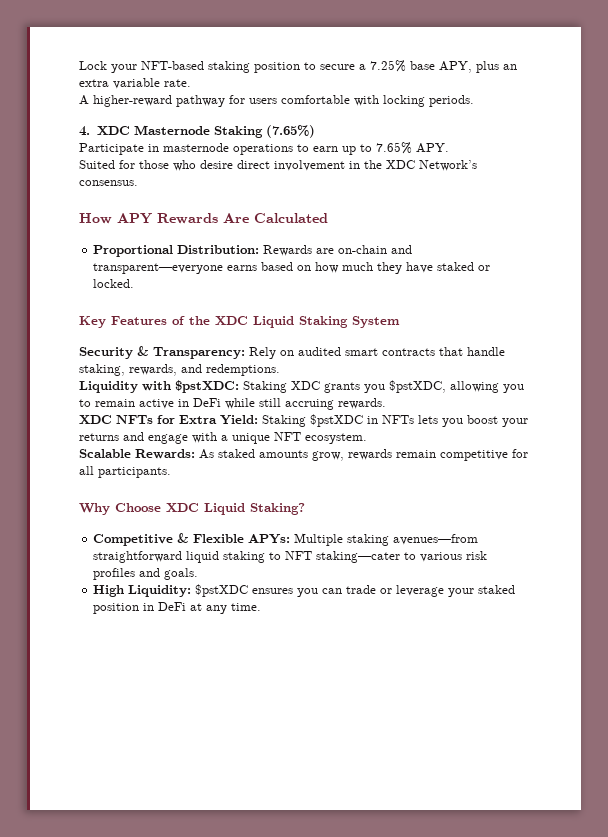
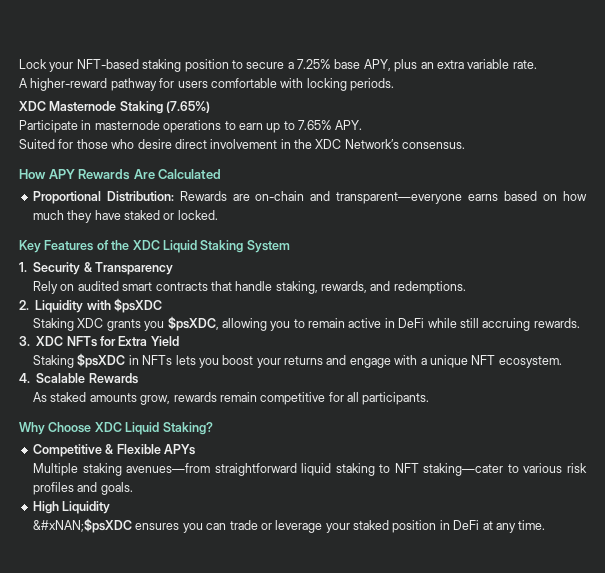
- 4. XDC Masternode Staking (7.65%)
+ XDC Masternode Staking (7.65%)
- Security & Transparency: Rely on audited smart contracts that handle staking, rewards, and redemptions.
+ 1. Security & Transparency
+ Rely on audited smart contracts that handle staking, rewards, and redemptions.
- Liquidity with $pstXDC: Staking XDC grants you $pstXDC, allowing you to remain active in DeFi while still accruing rewards.
+ 2. Liquidity with $psXDC
+ Staking XDC grants you $psXDC, allowing you to remain active in DeFi while still accruing rewards.
- XDC NFTs for Extra Yield: Staking $pstXDC in NFTs lets you boost your returns and engage with a unique NFT ecosystem.
+ 3. XDC NFTs for Extra Yield
+ Staking $psXDC in NFTs lets you boost your returns and engage with a unique NFT ecosystem.
- Scalable Rewards: As staked amounts grow, rewards remain competitive for all participants.
+ 4. Scalable Rewards
+ As staked amounts grow, rewards remain competitive for all participants.
- Competitive & Flexible APYs: Multiple staking avenues—from straightforward liquid staking to NFT staking—cater to various risk profiles and goals.
+ Competitive & Flexible APYs
+ Multiple staking avenues—from straightforward liquid staking to NFT staking—cater to various risk profiles and goals.
- High Liquidity: $pstXDC ensures you can trade or leverage your staked position in DeFi at any time.
+ High Liquidity
+ &#xNAN;$psXDC ensures you can trade or leverage your staked position in DeFi at any time.

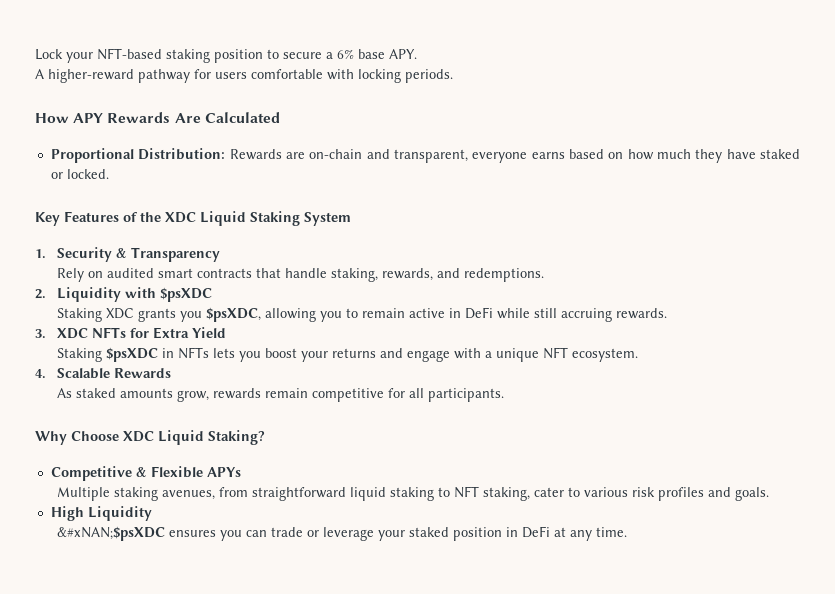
- Lock your NFT-based staking position to secure a 7.25% base APY, plus an extra variable rate.
+ Lock your NFT-based staking position to secure a 6% base APY.
- XDC Masternode Staking (7.65%)
- Participate in masternode operations to earn up to 7.65% APY.
- Suited for those who desire direct involvement in the XDC Network’s consensus.
- Proportional Distribution: Rewards are on-chain and transparent—everyone earns based on how much they have staked or locked.
+ Proportional Distribution: Rewards are on-chain and transparent, everyone earns based on how much they have staked or locked.
- Multiple staking avenues—from straightforward liquid staking to NFT staking—cater to various risk profiles and goals.
+ Multiple staking avenues, from straightforward liquid staking to NFT staking, cater to various risk profiles and goals.

